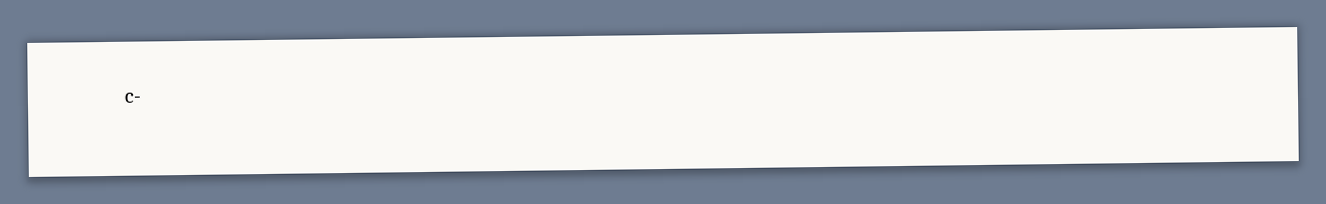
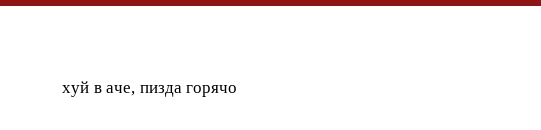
- c-
+ хуй в аче, пизда горячо

